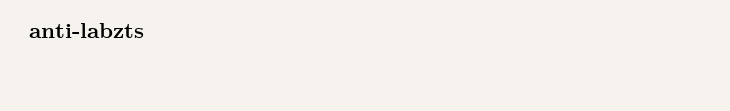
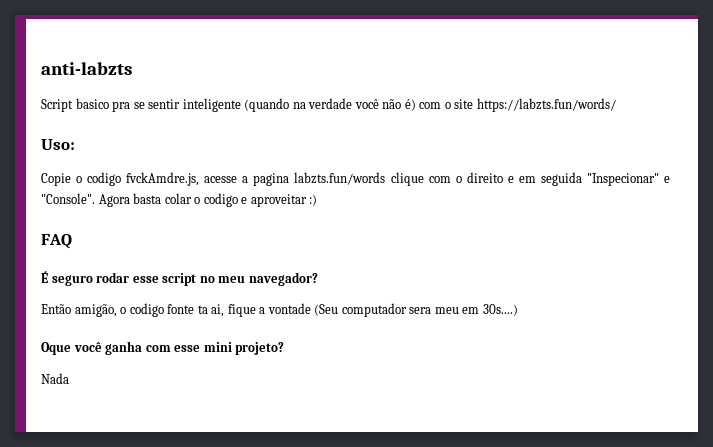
+ Script basico pra se sentir inteligente (quando na verdade você não é) com o site https://labzts.fun/words/
+ Uso:
+ Copie o codigo fvckAmdre.js, acesse a pagina labzts.fun/words clique com o direito e em seguida "Inspecionar" e "Console". Agora basta colar o codigo e aproveitar :)
+ FAQ
+ É seguro rodar esse script no meu navegador?
+ Então amigão, o codigo fonte ta ai, fique a vontade (Seu computador sera meu em 30s....)
+ Oque você ganha com esse mini projeto?
+ Nada

